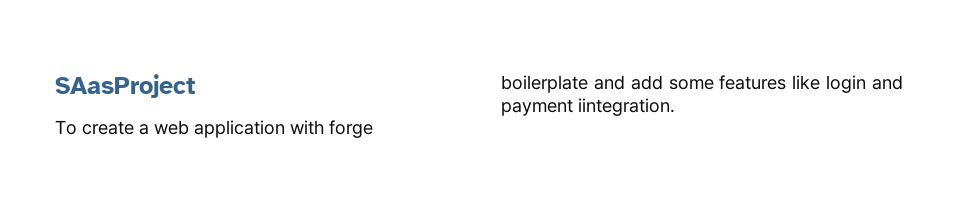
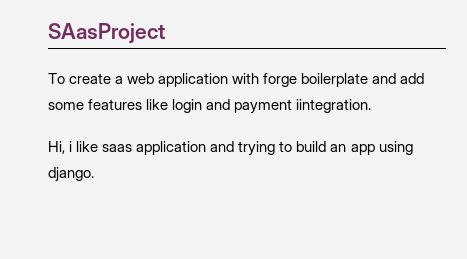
+ Hi, i like saas application and trying to build an app using django.

